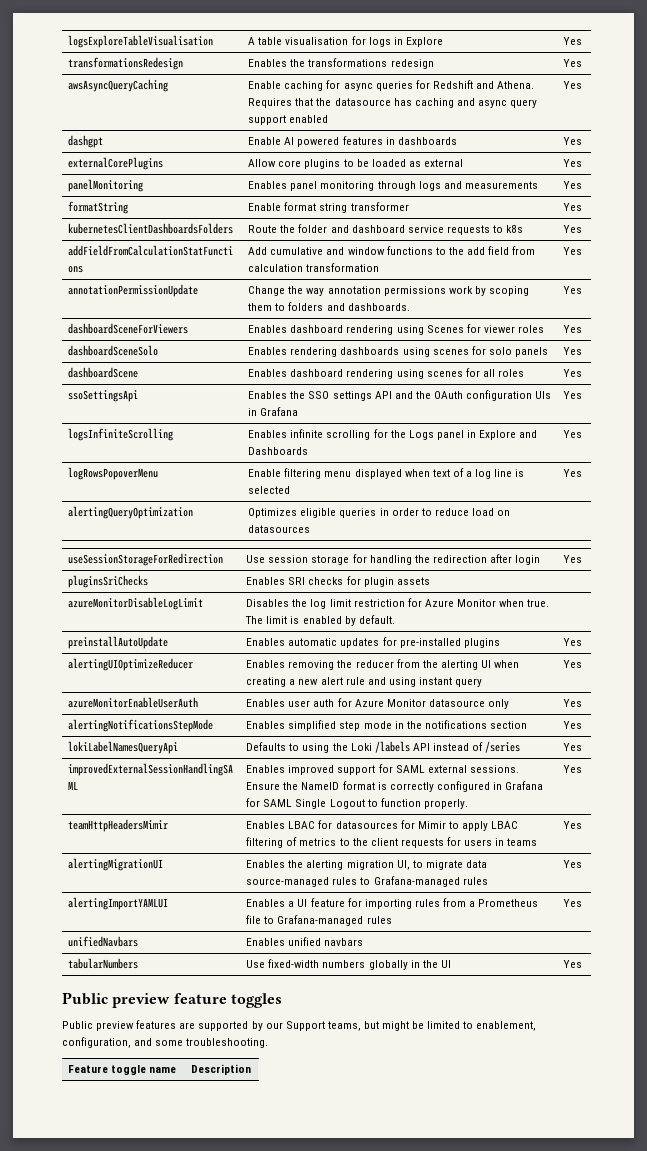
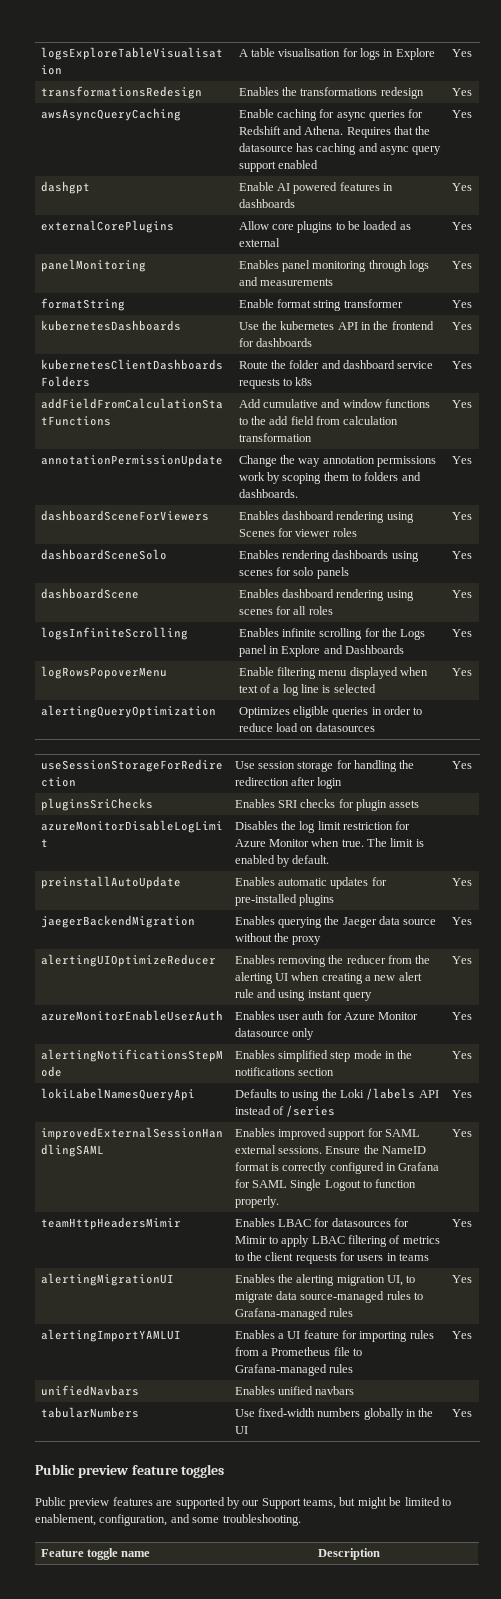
+ kubernetesDashboards | Use the kubernetes API in the frontend for dashboards | Yes
- ssoSettingsApi | Enables the SSO settings API and the OAuth configuration UIs in Grafana | Yes
+ jaegerBackendMigration | Enables querying the Jaeger data source without the proxy | Yes

